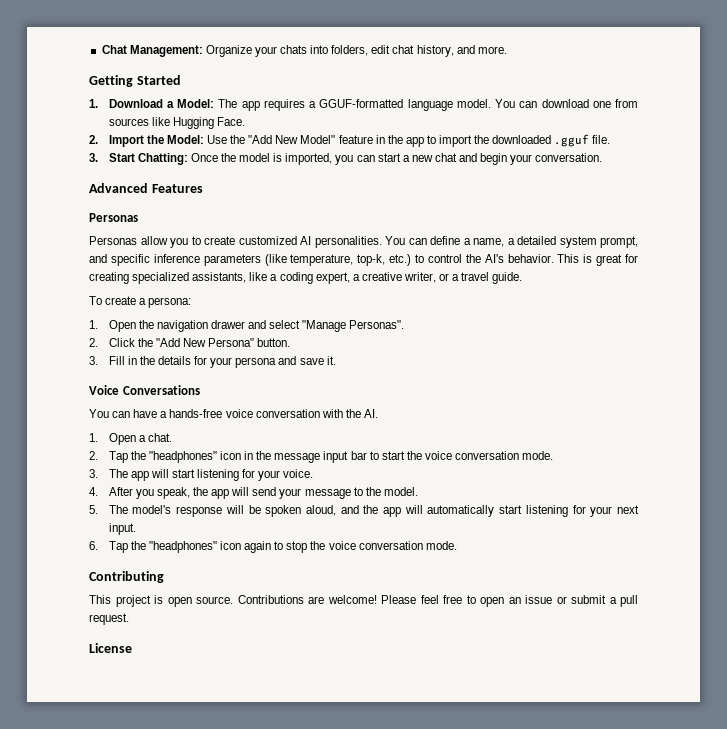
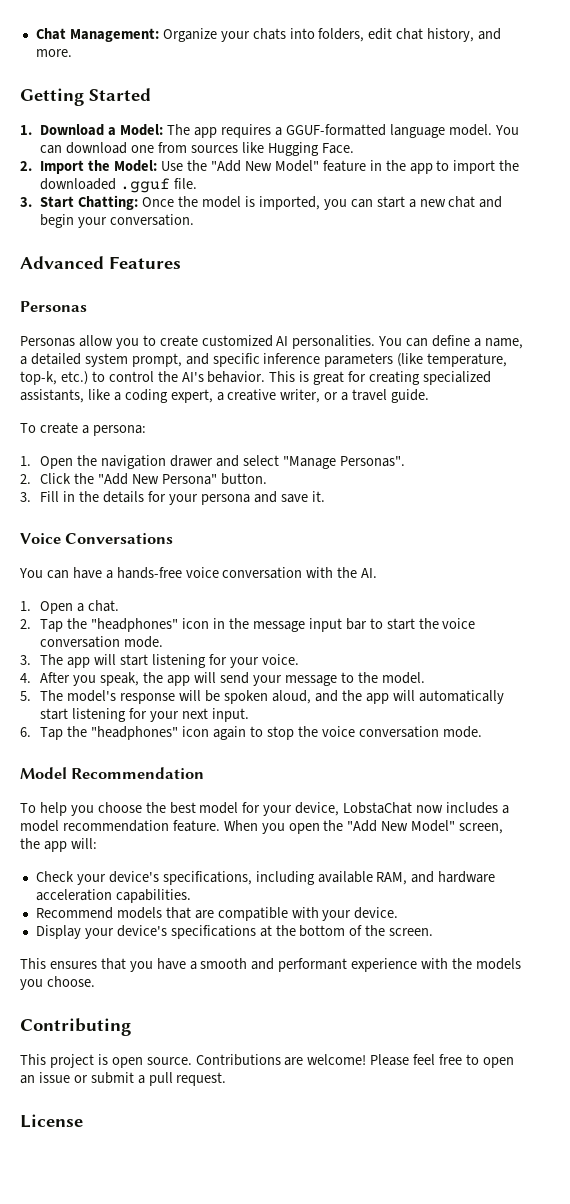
+ Model Recommendation
+ To help you choose the best model for your device, LobstaChat now includes a model recommendation feature. When you open the "Add New Model" screen, the app will:
+ Check your device's specifications, including available RAM, and hardware acceleration capabilities.
+ Recommend models that are compatible with your device.
+ Display your device's specifications at the bottom of the screen.
+ This ensures that you have a smooth and performant experience with the models you choose.

